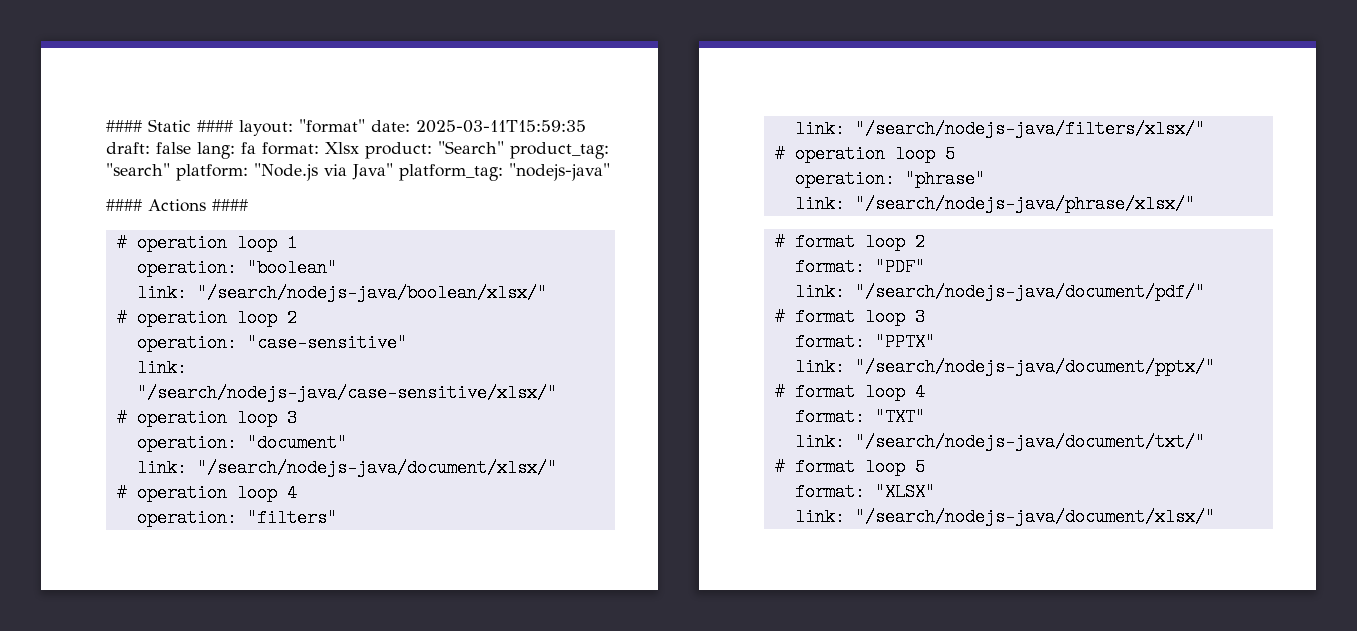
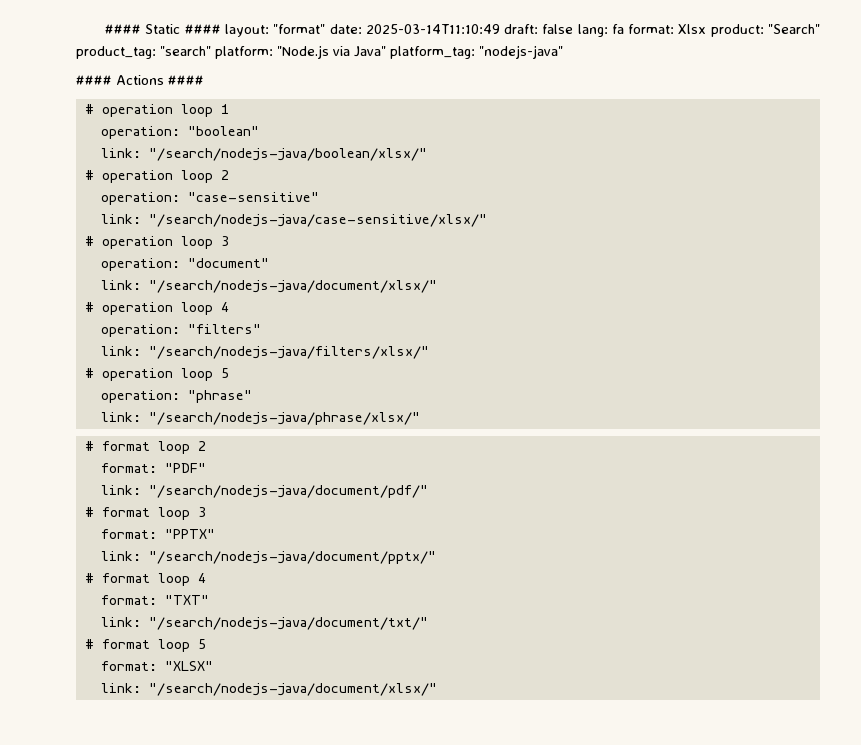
- #### Static #### layout: "format" date: 2025-03-11T15:59:35 draft: false lang: fa format: Xlsx product: "Search" product_tag: "search" platform: "Node.js via Java" platform_tag: "nodejs-java"
+ #### Static #### layout: "format" date: 2025-03-14T11:10:49 draft: false lang: fa format: Xlsx product: "Search" product_tag: "search" platform: "Node.js via Java" platform_tag: "nodejs-java"

